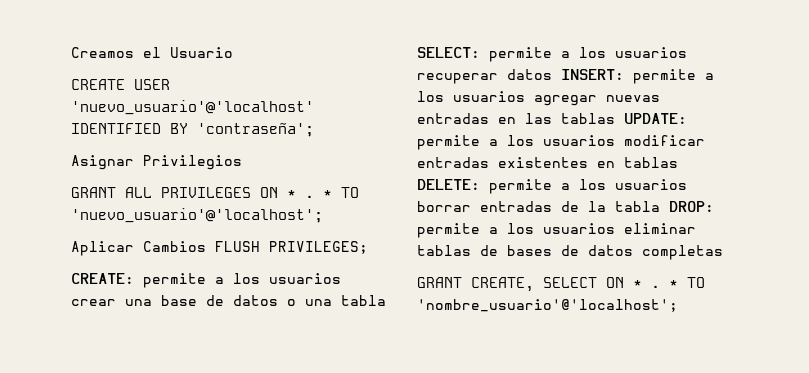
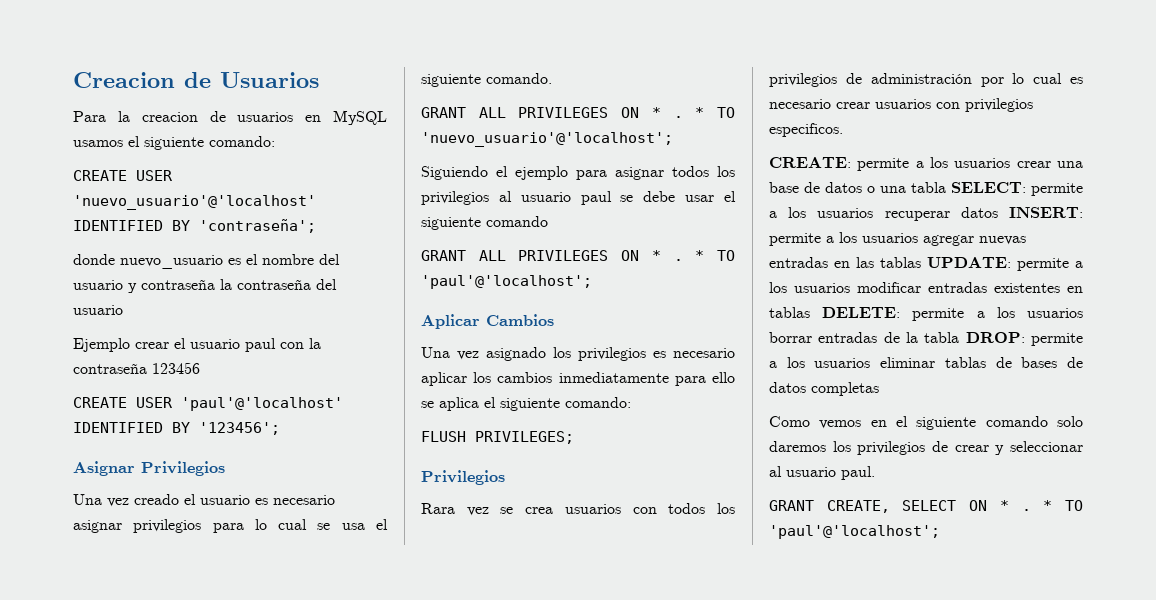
- Creamos el Usuario
+ Creacion de Usuarios
+ Para la creacion de usuarios en MySQL usamos el siguiente comando:
+ donde nuevo_usuario es el nombre del usuario y contraseña la contraseña del usuario
+ Ejemplo crear el usuario paul con la contraseña 123456
+ CREATE USER 'paul'@'localhost' IDENTIFIED BY '123456';
  Asignar Privilegios
+ Una vez creado el usuario es necesario asignar privilegios para lo cual se usa el siguiente comando.
- Aplicar Cambios FLUSH PRIVILEGES;
+ Siguiendo el ejemplo para asignar todos los privilegios al usuario paul se debe usar el siguiente comando
+ GRANT ALL PRIVILEGES ON * . * TO 'paul'@'localhost';
+ Aplicar Cambios
+ Una vez asignado los privilegios es necesario aplicar los cambios inmediatamente para ello se aplica el siguiente comando:
+ FLUSH PRIVILEGES;
+ Privilegios
+ Rara vez se crea usuarios con todos los privilegios de administración por lo cual es necesario crear usuarios con privilegios especificos.
+ Como vemos en el siguiente comando solo daremos los privilegios de crear y seleccionar al usuario paul.
- GRANT CREATE, SELECT ON * . * TO 'nombre_usuario'@'localhost';
+ GRANT CREATE, SELECT ON * . * TO 'paul'@'localhost';

